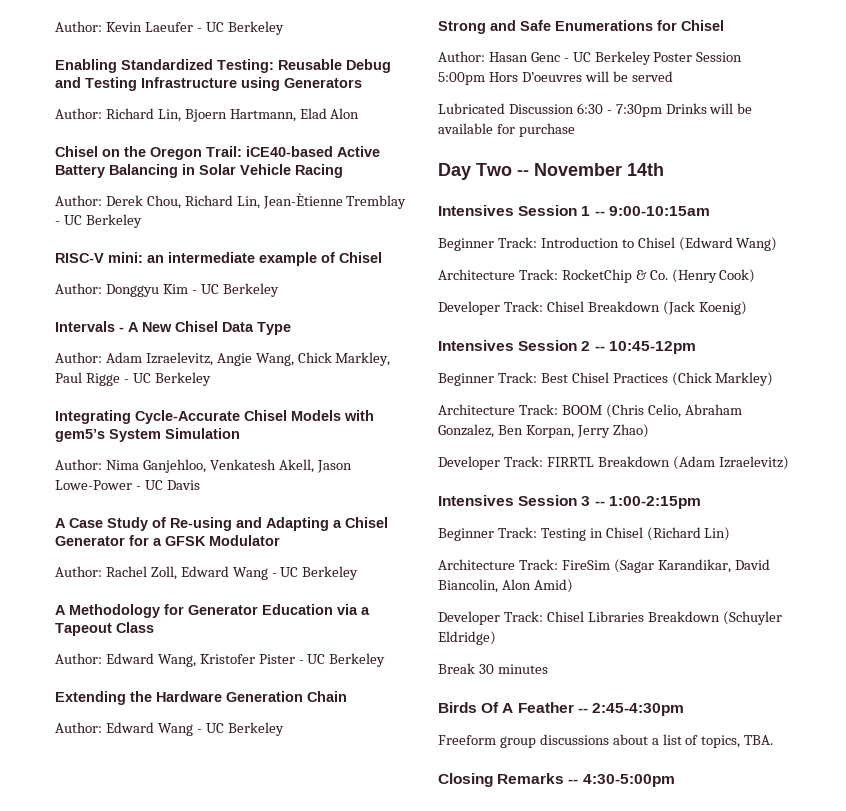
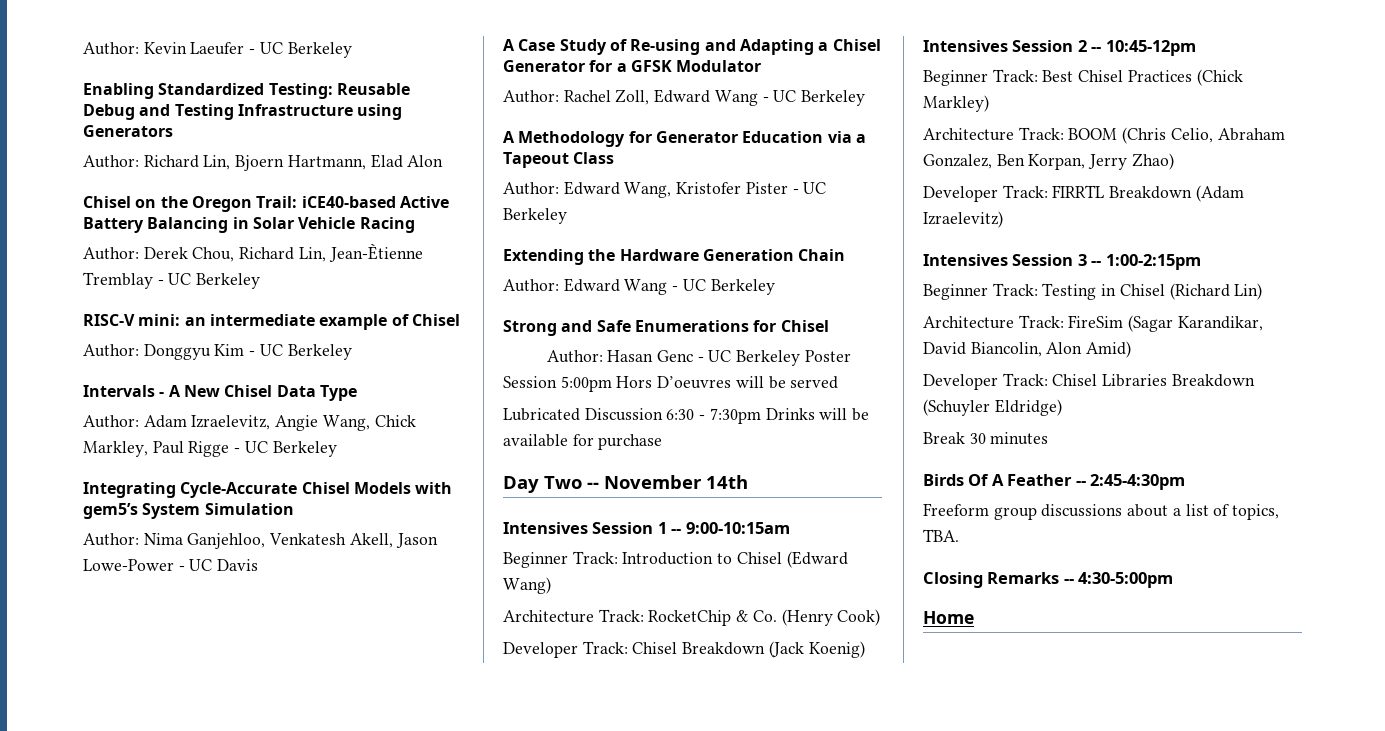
+ Home

